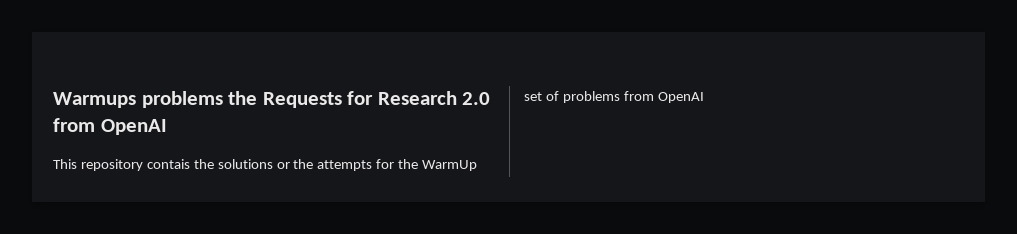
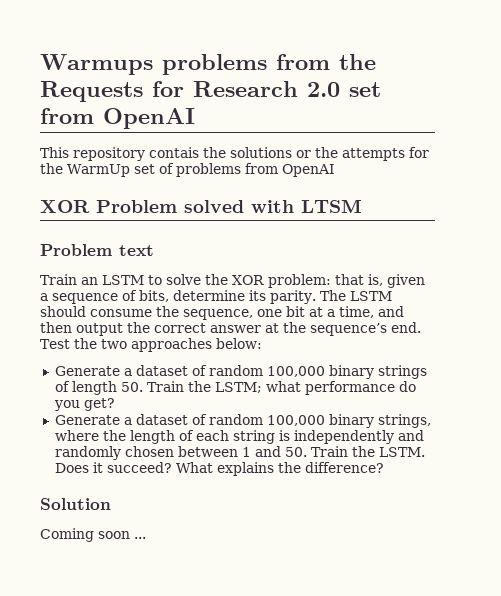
- Warmups problems the Requests for Research 2.0 from OpenAI
+ Warmups problems from the Requests for Research 2.0 set from OpenAI
+ XOR Problem solved with LTSM
+ Problem text
+ Train an LSTM to solve the XOR problem: that is, given a sequence of bits, determine its parity. The LSTM should consume the sequence, one bit at a time, and then output the correct answer at the sequence’s end. Test the two approaches below:
+ Generate a dataset of random 100,000 binary strings of length 50. Train the LSTM; what performance do you get?
+ Generate a dataset of random 100,000 binary strings, where the length of each string is independently and randomly chosen between 1 and 50. Train the LSTM. Does it succeed? What explains the difference?
+ Solution
+ Coming soon ...

